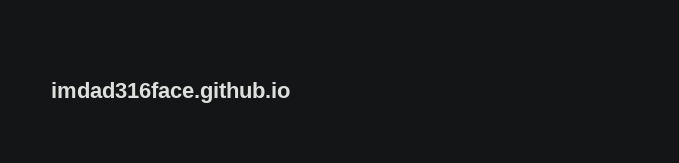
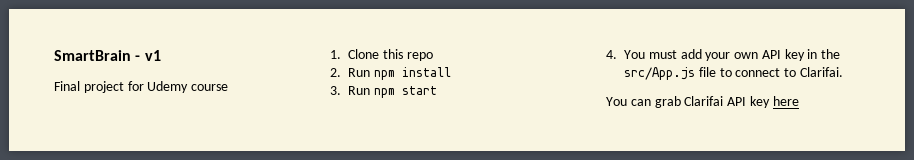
- imdad316face.github.io
+ SmartBrain - v1
+ Final project for Udemy course
+ 1. Clone this repo
+ 2. Run npm install
+ 3. Run npm start
+ 4. You must add your own API key in the src/App.js file to connect to Clarifai.
+ You can grab Clarifai API key here

